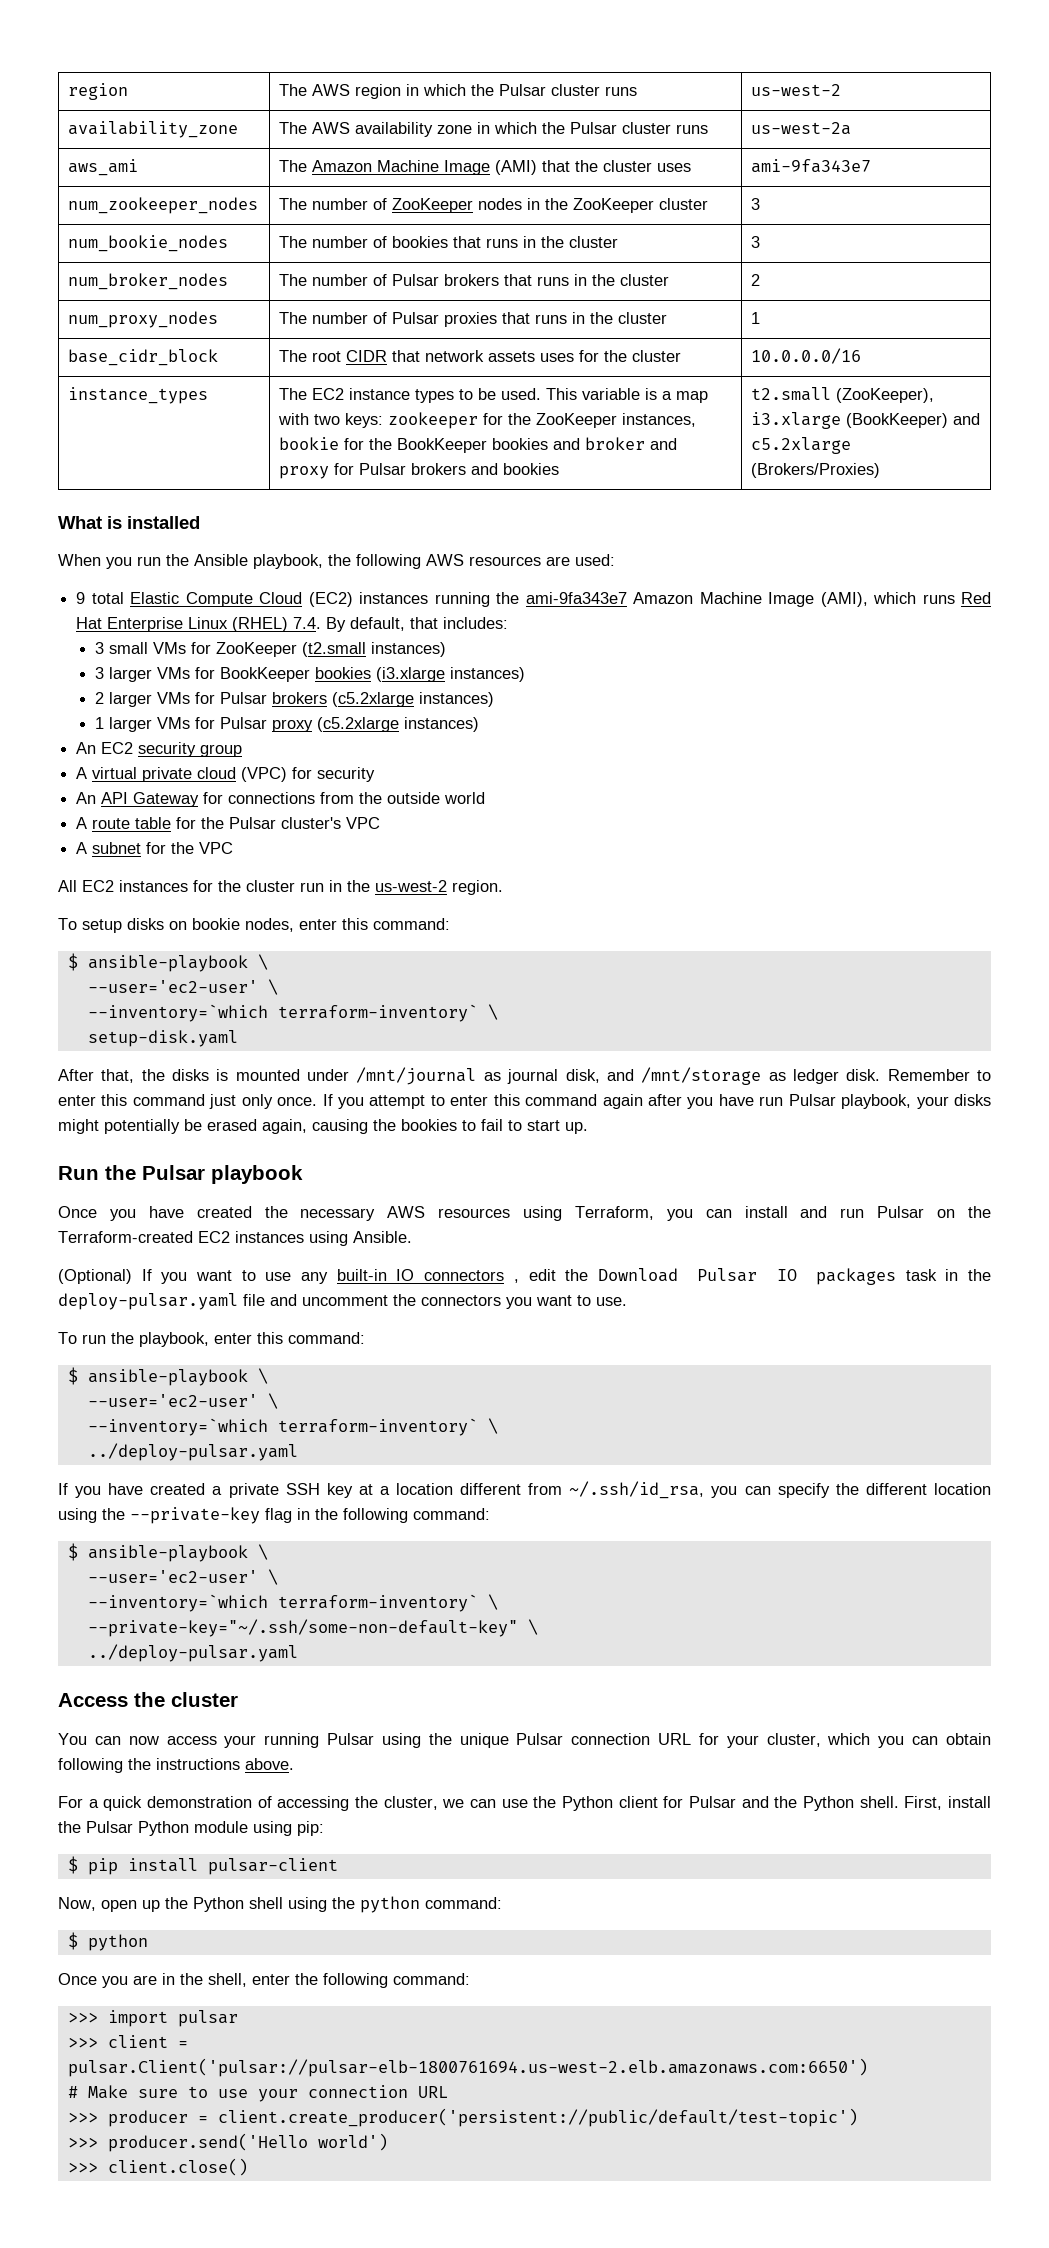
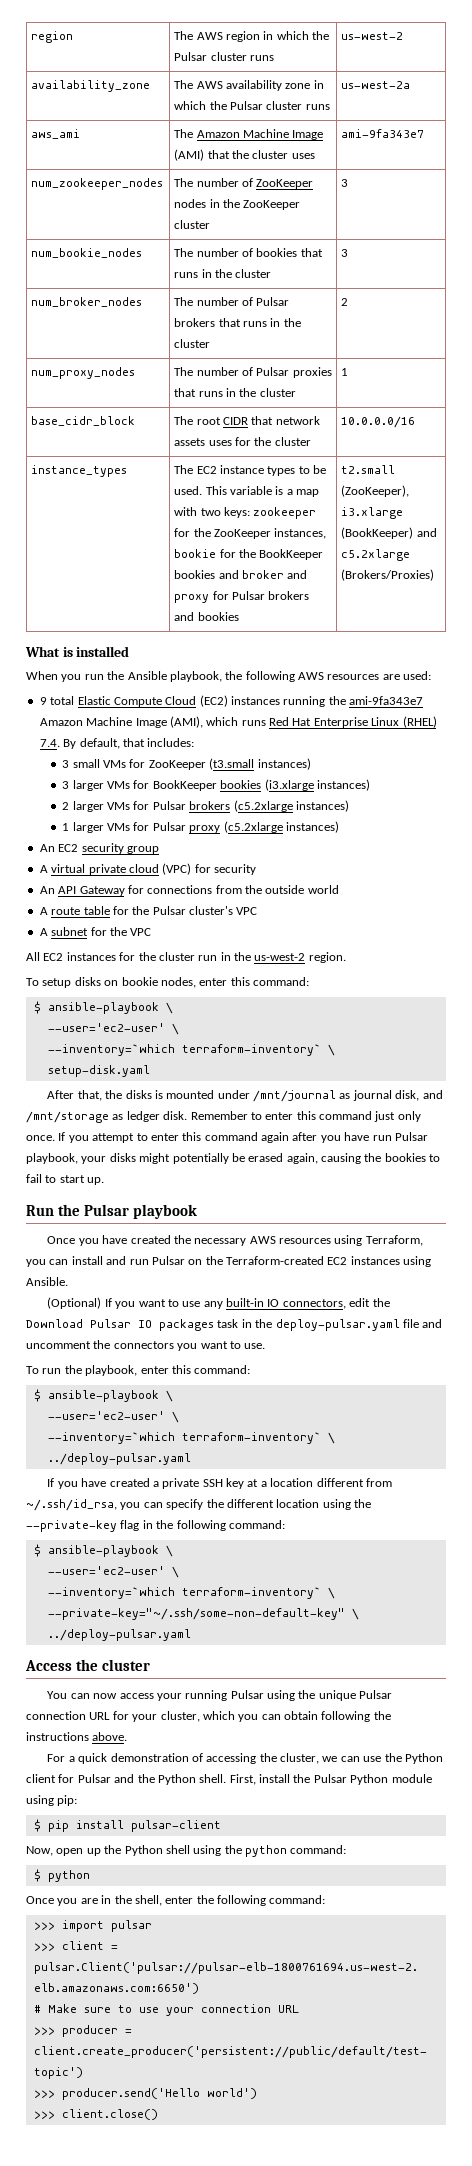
- 3 small VMs for ZooKeeper (t2.small instances)
+ 3 small VMs for ZooKeeper (t3.small instances)
- (Optional) If you want to use any built-in IO connectors , edit the Download Pulsar IO packages task in the deploy-pulsar.yaml file and uncomment the connectors you want to use.
+ (Optional) If you want to use any built-in IO connectors, edit the Download Pulsar IO packages task in the deploy-pulsar.yaml file and uncomment the connectors you want to use.

